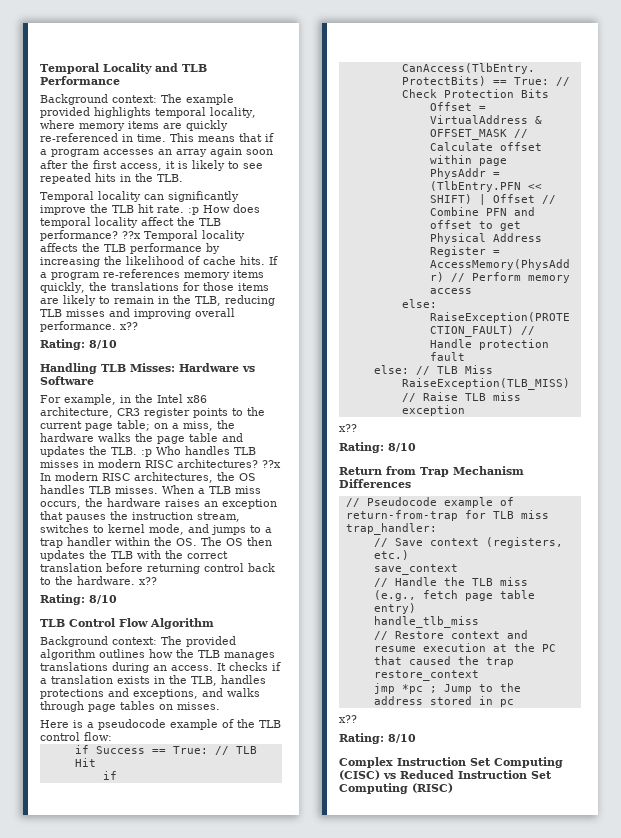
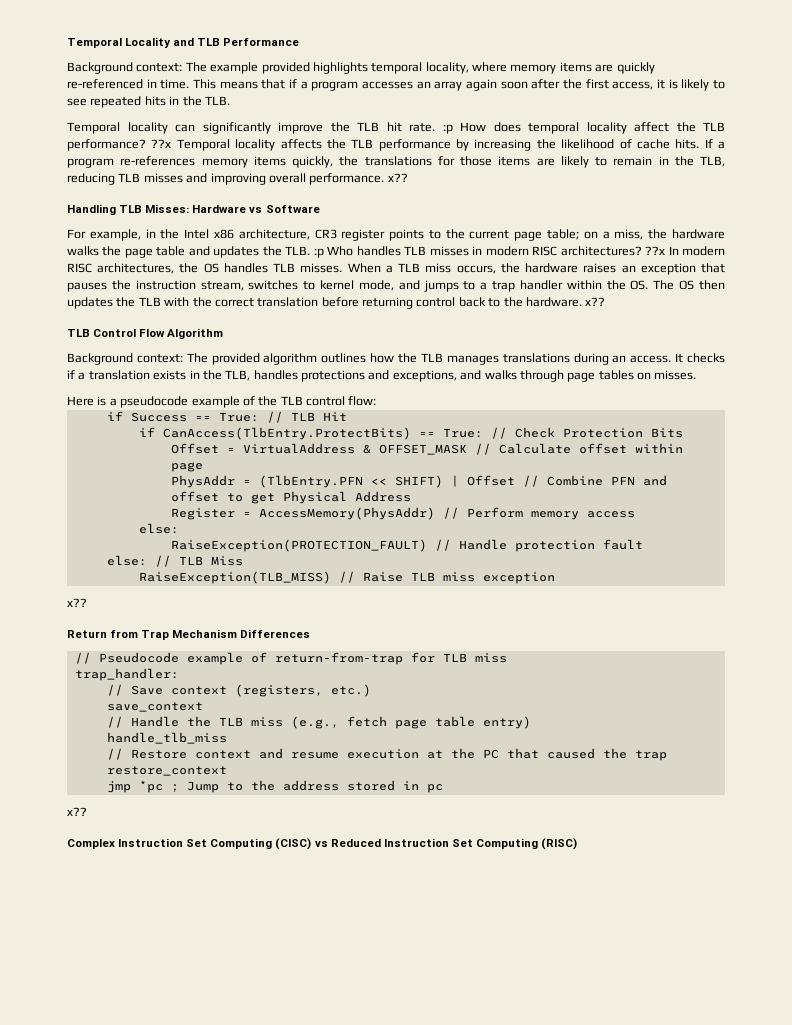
  If a program re-references memory items quickly, the translations for those items are likely to remain in the TLB, reducing TLB misses and improving overall performance. x??
- Rating: 8/10
  When a TLB miss occurs, the hardware raises an exception that pauses the instruction stream, switches to kernel mode, and jumps to a trap handler within the OS. The OS then updates the TLB with the correct translation before returning control back to the hardware. x??
- Rating: 8/10
  RaiseException(TLB_MISS) // Raise TLB miss exception
  x??
- Rating: 8/10
  jmp *pc ; Jump to the address stored in pc
  x??
- Rating: 8/10

